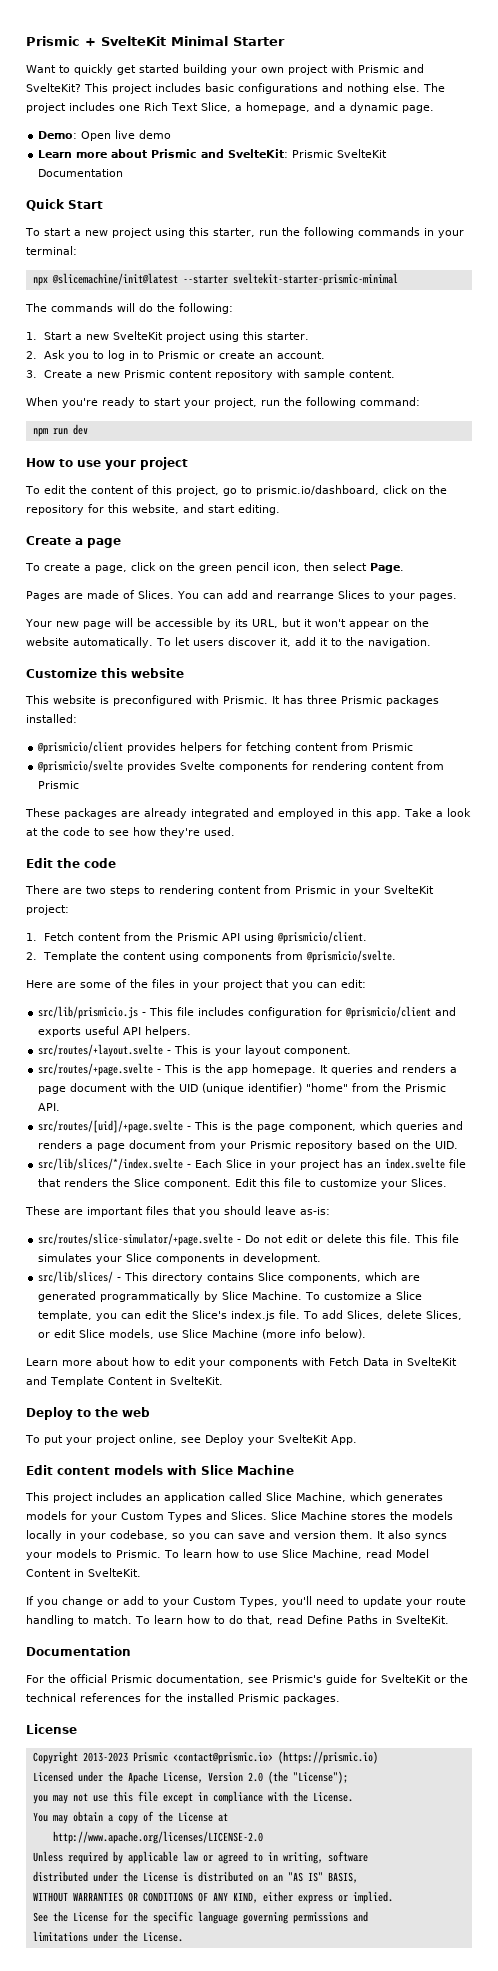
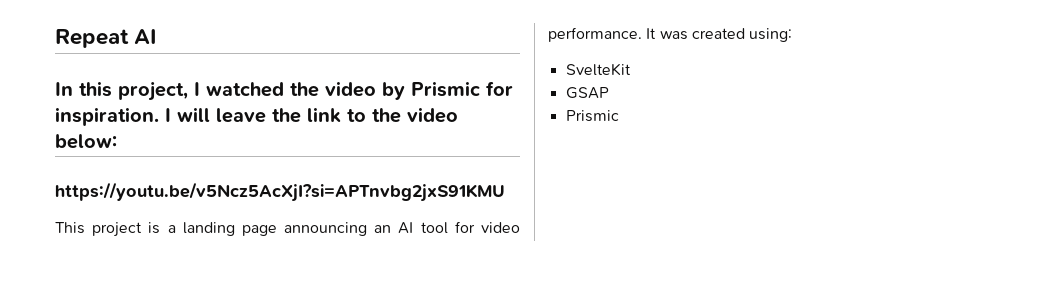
- Prismic + SvelteKit Minimal Starter
- Want to quickly get started building your own project with Prismic and SvelteKit? This project includes basic configurations and nothing else. The project includes one Rich Text Slice, a homepage, and a dynamic page.
- Demo: Open live demo
- Learn more about Prismic and SvelteKit: Prismic SvelteKit Documentation
- Quick Start
- To start a new project using this starter, run the following commands in your terminal:
- npx @slicemachine/init@latest --starter sveltekit-starter-prismic-minimal
- The commands will do the following:
- 1. Start a new SvelteKit project using this starter.
- 2. Ask you to log in to Prismic or create an account.
- 3. Create a new Prismic content repository with sample content.
- When you're ready to start your project, run the following command:
- npm run dev
- How to use your project
- To edit the content of this project, go to prismic.io/dashboard, click on the repository for this website, and start editing.
- Create a page
- To create a page, click on the green pencil icon, then select Page.
- Pages are made of Slices. You can add and rearrange Slices to your pages.
- Your new page will be accessible by its URL, but it won't appear on the website automatically. To let users discover it, add it to the navigation.
- Customize this website
- This website is preconfigured with Prismic. It has three Prismic packages installed:
- @prismicio/client provides helpers for fetching content from Prismic
- @prismicio/svelte provides Svelte components for rendering content from Prismic
- These packages are already integrated and employed in this app. Take a look at the code to see how they're used.
- Edit the code
- There are two steps to rendering content from Prismic in your SvelteKit project:
- 1. Fetch content from the Prismic API using @prismicio/client.
- 2. Template the content using components from @prismicio/svelte.
- Here are some of the files in your project that you can edit:
- src/lib/prismicio.js - This file includes configuration for @prismicio/client and exports useful API helpers.
- src/routes/+layout.svelte - This is your layout component.
- src/routes/+page.svelte - This is the app homepage. It queries and renders a page document with the UID (unique identifier) "home" from the Prismic API.
- src/routes/[uid]/+page.svelte - This is the page component, which queries and renders a page document from your Prismic repository based on the UID.
- src/lib/slices/*/index.svelte - Each Slice in your project has an index.svelte file that renders the Slice component. Edit this file to customize your Slices.
- These are important files that you should leave as-is:
- src/routes/slice-simulator/+page.svelte - Do not edit or delete this file. This file simulates your Slice components in development.
- src/lib/slices/ - This directory contains Slice components, which are generated programmatically by Slice Machine. To customize a Slice template, you can edit the Slice's index.js file. To add Slices, delete Slices, or edit Slice models, use Slice Machine (more info below).
- Learn more about how to edit your components with Fetch Data in SvelteKit and Template Content in SvelteKit.
- Deploy to the web
- To put your project online, see Deploy your SvelteKit App.
- Edit content models with Slice Machine
- This project includes an application called Slice Machine, which generates models for your Custom Types and Slices. Slice Machine stores the models locally in your codebase, so you can save and version them. It also syncs your models to Prismic. To learn how to use Slice Machine, read Model Content in SvelteKit.
- If you change or add to your Custom Types, you'll need to update your route handling to match. To learn how to do that, read Define Paths in SvelteKit.
- Documentation
- For the official Prismic documentation, see Prismic's guide for SvelteKit or the technical references for the installed Prismic packages.
- License
- Copyright 2013-2023 Prismic <contact@prismic.io> (https://prismic.io)
- Licensed under the Apache License, Version 2.0 (the "License");
- you may not use this file except in compliance with the License.
- You may obtain a copy of the License at
- http://www.apache.org/licenses/LICENSE-2.0
- Unless required by applicable law or agreed to in writing, software
- distributed under the License is distributed on an "AS IS" BASIS,
- WITHOUT WARRANTIES OR CONDITIONS OF ANY KIND, either express or implied.
- See the License for the specific language governing permissions and
- limitations under the License.
+ Repeat AI
+ In this project, I watched the video by Prismic for inspiration. I will leave the link to the video below:
+ https://youtu.be/v5Ncz5AcXjI?si=APTnvbg2jxS91KMU
+ This project is a landing page announcing an AI tool for video performance. It was created using:
+ SvelteKit
+ GSAP
+ Prismic

